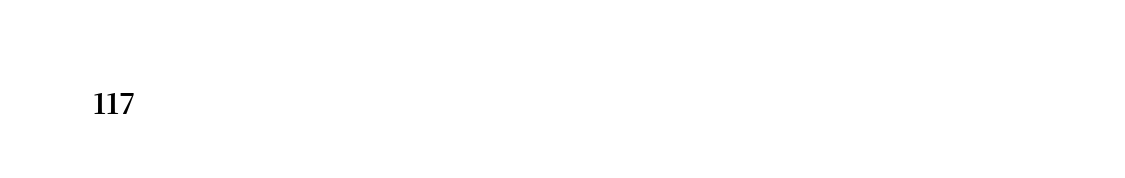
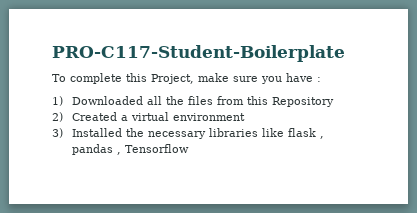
- 117
+ PRO-C117-Student-Boilerplate
+ To complete this Project, make sure you have :
+ 1) Downloaded all the files from this Repository
+ 2) Created a virtual environment
+ 3) Installed the necessary libraries like flask , pandas , Tensorflow

